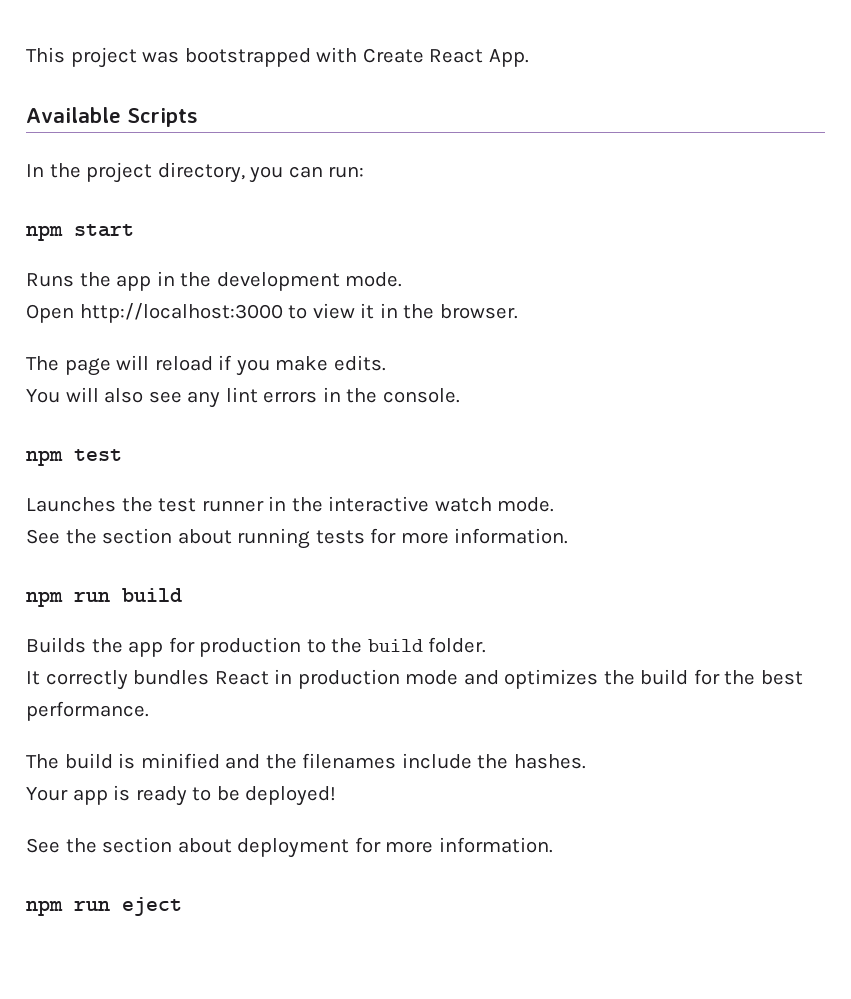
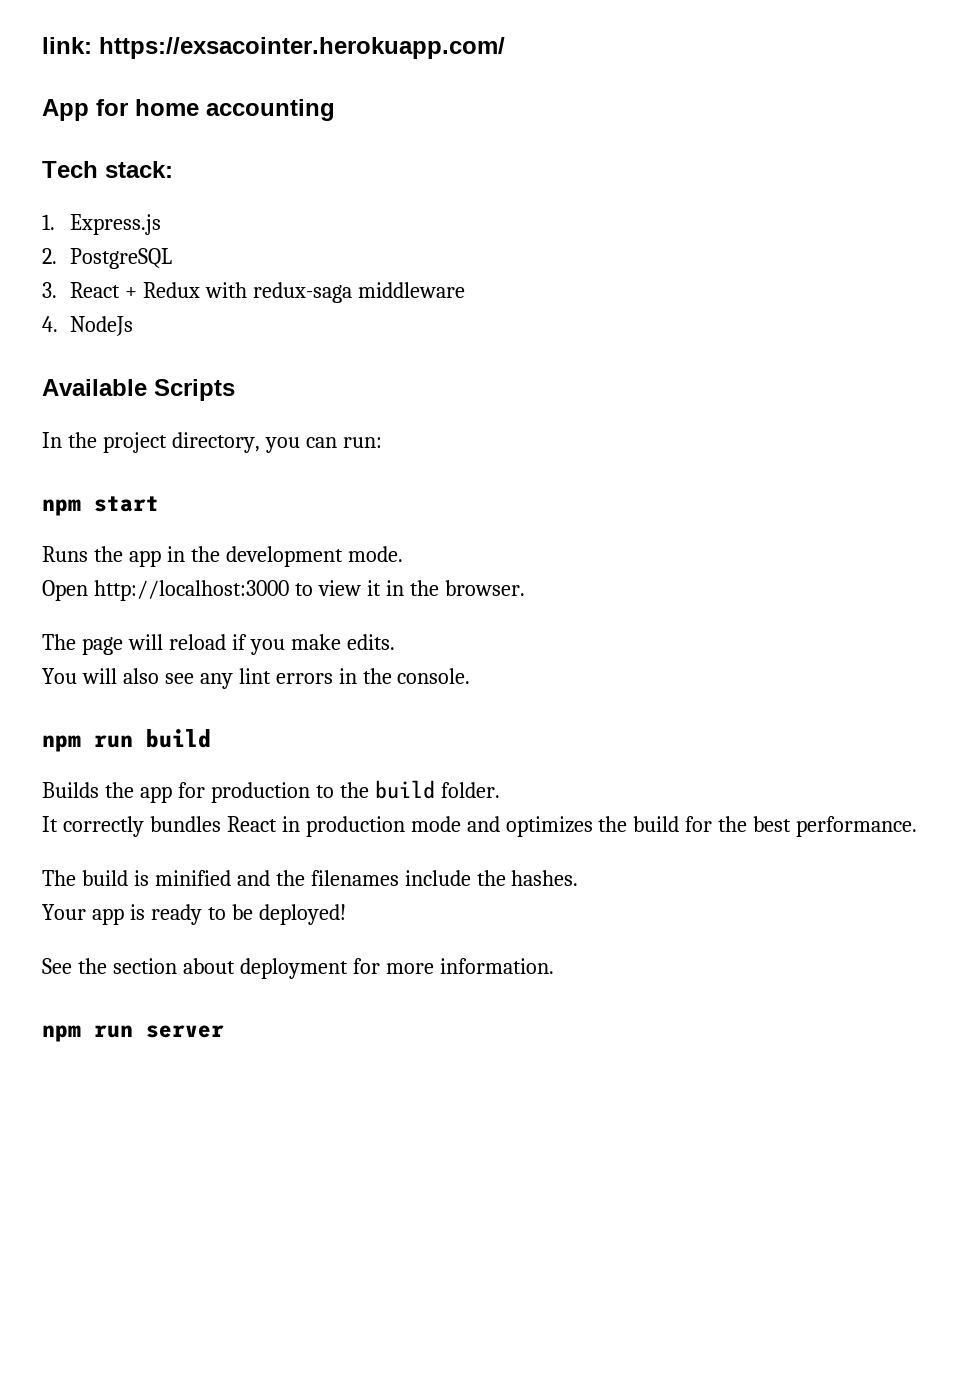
- This project was bootstrapped with Create React App.
+ link: https://exsacointer.herokuapp.com/
+ App for home accounting
+ Tech stack:
+ 1. Express.js
+ 2. PostgreSQL
+ 3. React + Redux with redux-saga middleware
+ 4. NodeJs
- npm test
- Launches the test runner in the interactive watch mode.
- See the section about running tests for more information.
- npm run eject
+ npm run server

